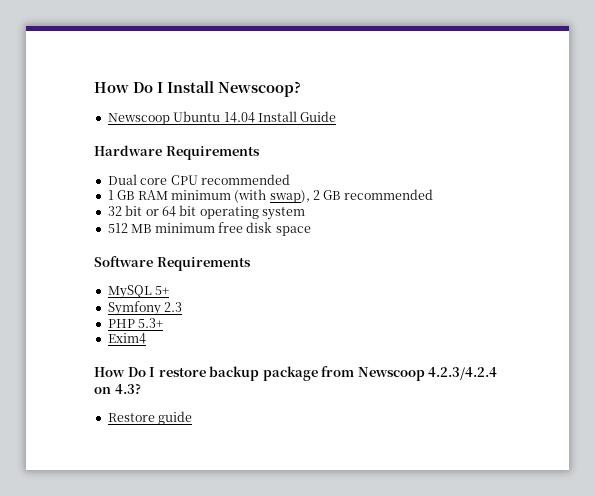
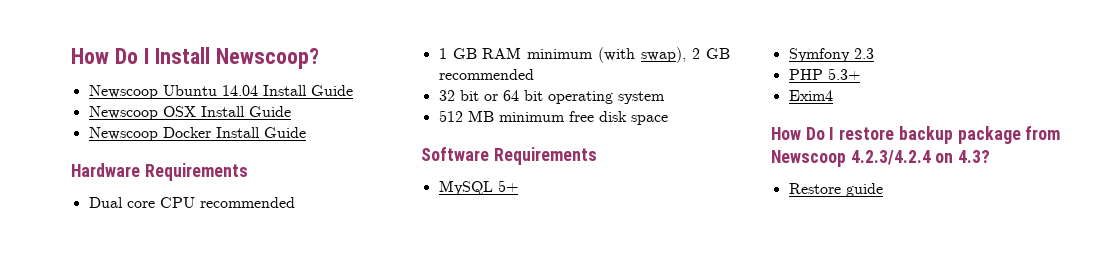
+ Newscoop OSX Install Guide
+ Newscoop Docker Install Guide

